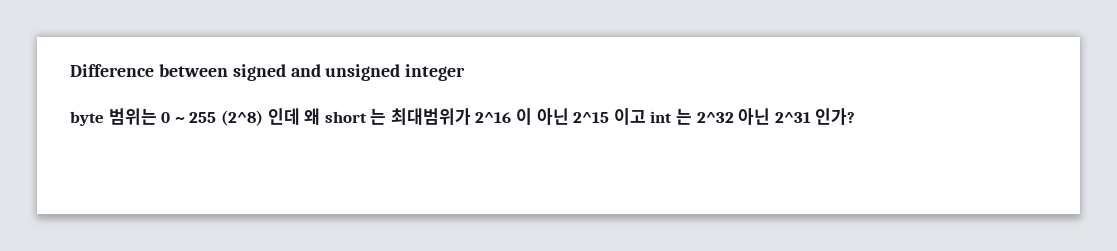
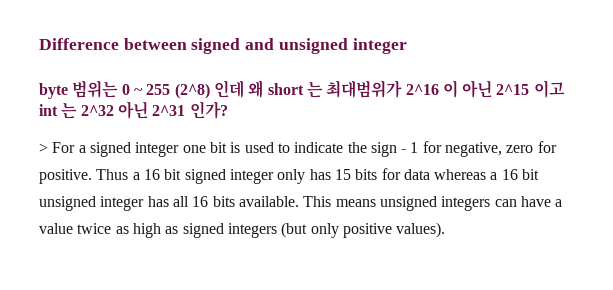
+ > For a signed integer one bit is used to indicate the sign - 1 for negative, zero for positive. Thus a 16 bit signed integer only has 15 bits for data whereas a 16 bit unsigned integer has all 16 bits available. This means unsigned integers can have a value twice as high as signed integers (but only positive values).

